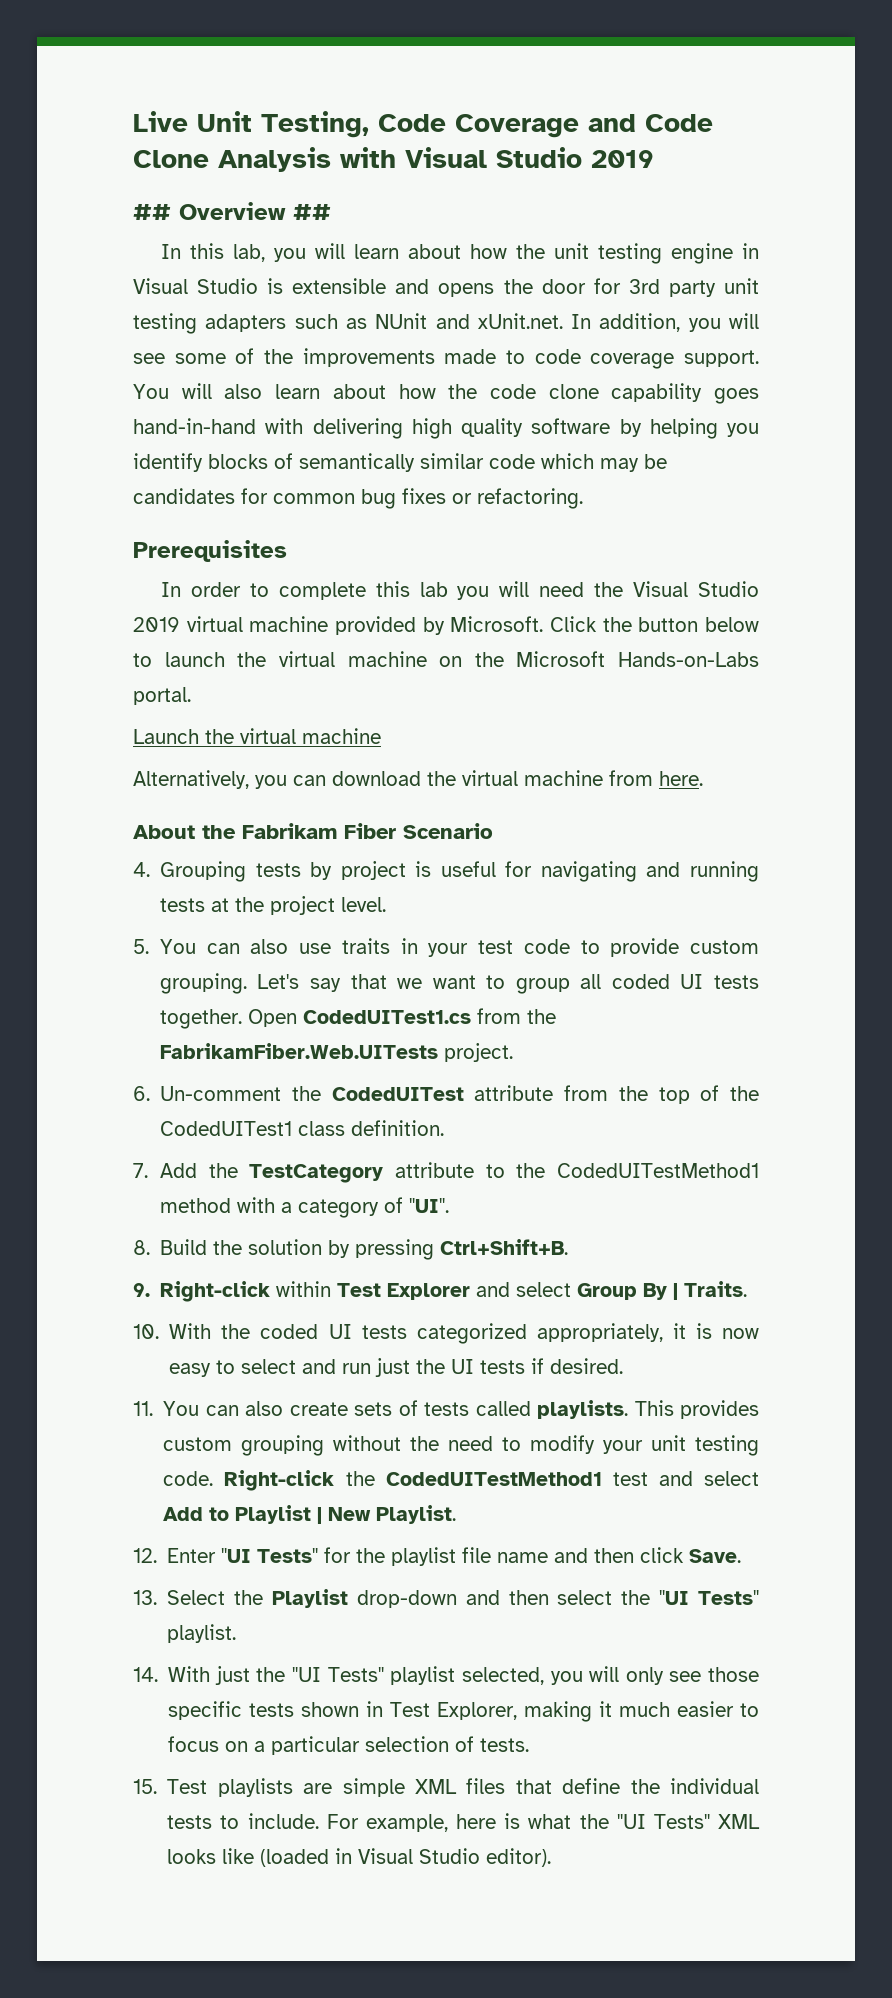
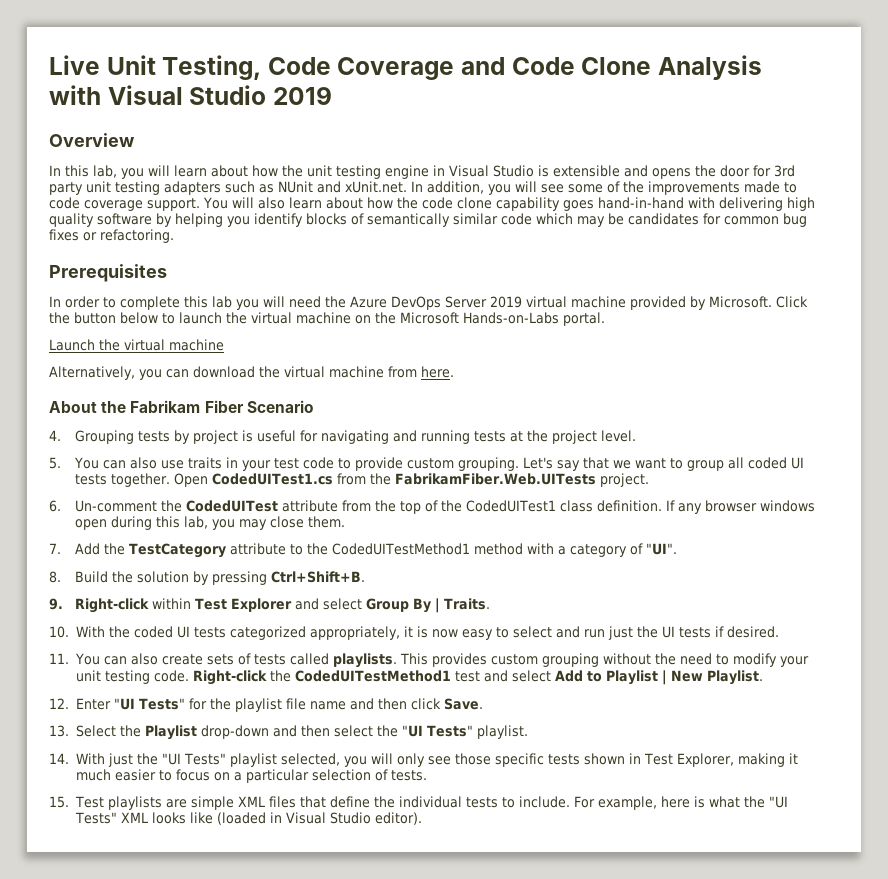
- ## Overview ##
+ Overview
- In order to complete this lab you will need the Visual Studio 2019 virtual machine provided by Microsoft.
+ In order to complete this lab you will need the Azure DevOps Server 2019 virtual machine provided by Microsoft.
+ If any browser windows open during this lab, you may close them.

